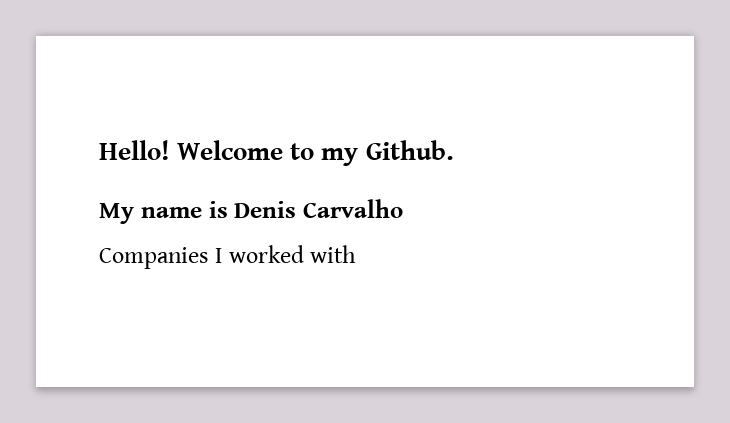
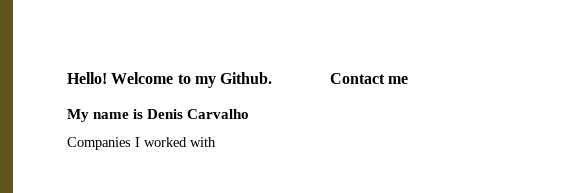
+ Contact me

